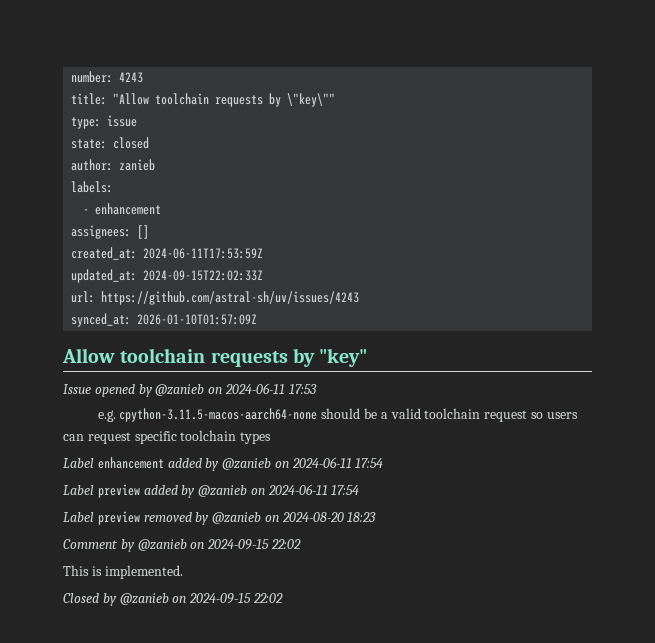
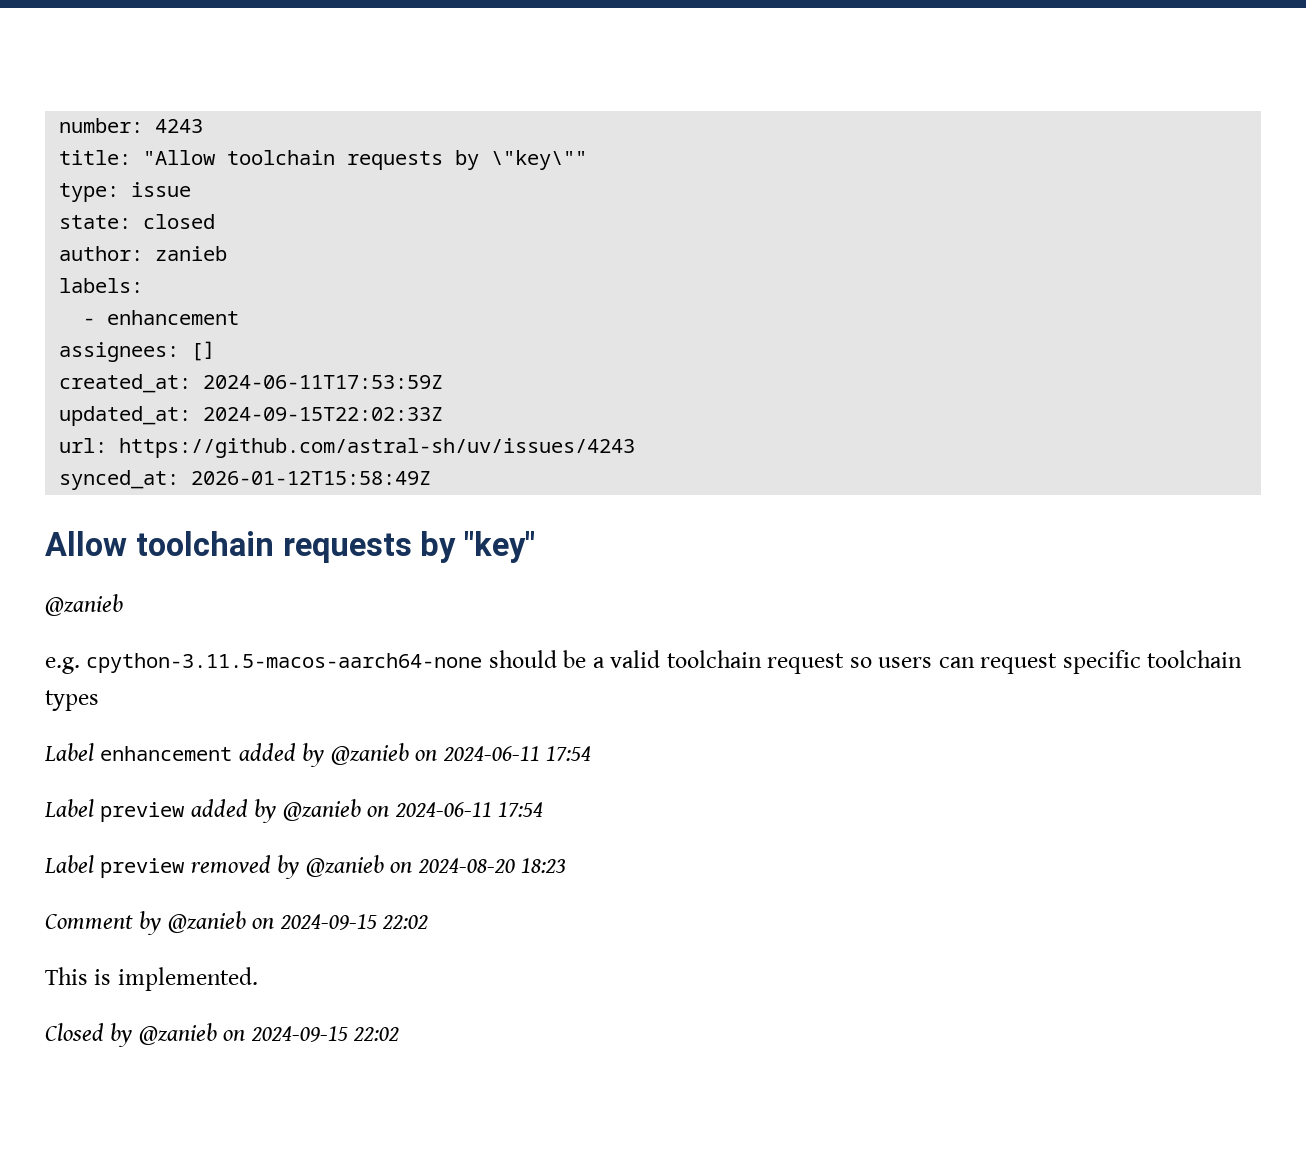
- synced_at: 2026-01-10T01:57:09Z
+ synced_at: 2026-01-12T15:58:49Z
  Allow toolchain requests by "key"
- Issue opened by @zanieb on 2024-06-11 17:53
+ @zanieb

